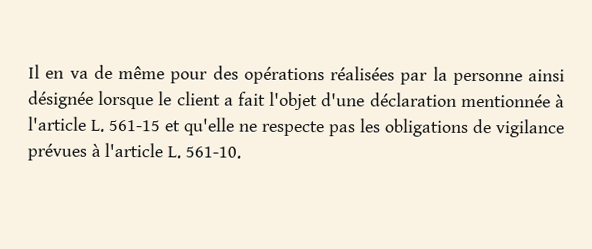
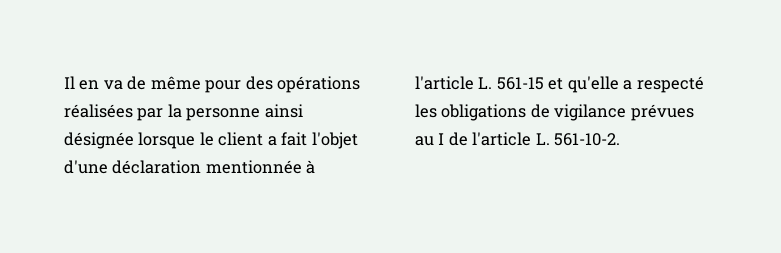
- Il en va de même pour des opérations réalisées par la personne ainsi désignée lorsque le client a fait l'objet d'une déclaration mentionnée à l'article L. 561-15 et qu'elle ne respecte pas les obligations de vigilance prévues à l'article L. 561-10.
+ Il en va de même pour des opérations réalisées par la personne ainsi désignée lorsque le client a fait l'objet d'une déclaration mentionnée à l'article L. 561-15 et qu'elle a respecté les obligations de vigilance prévues au I de l'article L. 561-10-2.

